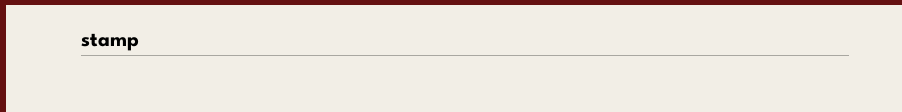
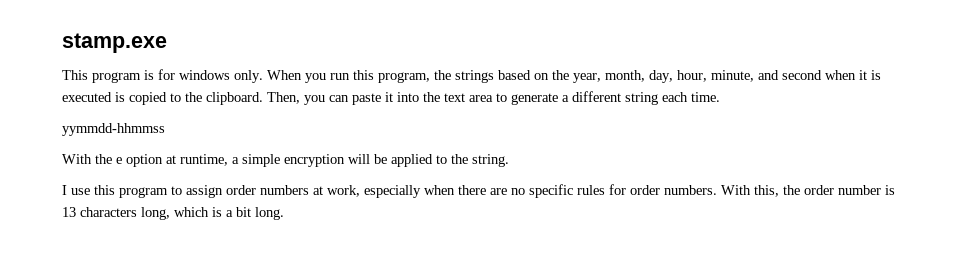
- stamp
+ stamp.exe
+ This program is for windows only. When you run this program, the strings based on the year, month, day, hour, minute, and second when it is executed is copied to the clipboard. Then, you can paste it into the text area to generate a different string each time.
+ yymmdd-hhmmss
+ With the e option at runtime, a simple encryption will be applied to the string.
+ I use this program to assign order numbers at work, especially when there are no specific rules for order numbers. With this, the order number is 13 characters long, which is a bit long.

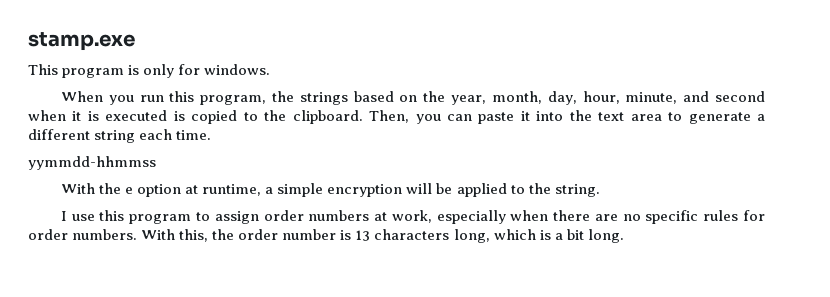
- This program is for windows only. When you run this program, the strings based on the year, month, day, hour, minute, and second when it is executed is copied to the clipboard.
+ This program is only for windows.
+ When you run this program, the strings based on the year, month, day, hour, minute, and second when it is executed is copied to the clipboard.

